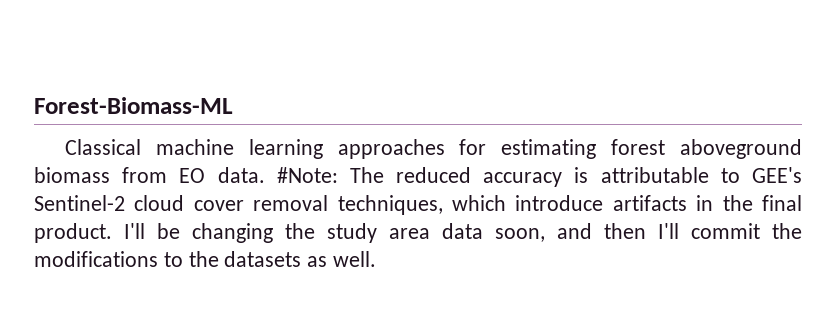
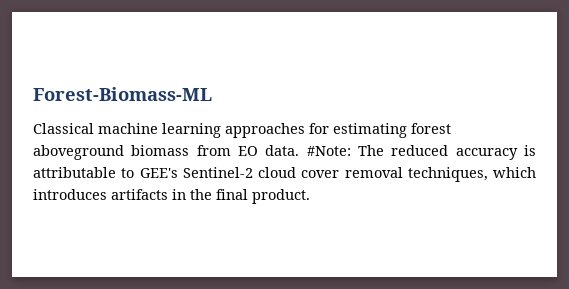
- #Note: The reduced accuracy is attributable to GEE's Sentinel-2 cloud cover removal techniques, which introduce artifacts in the final product. I'll be changing the study area data soon, and then I'll commit the modifications to the datasets as well.
+ #Note: The reduced accuracy is attributable to GEE's Sentinel-2 cloud cover removal techniques, which introduces artifacts in the final product.

